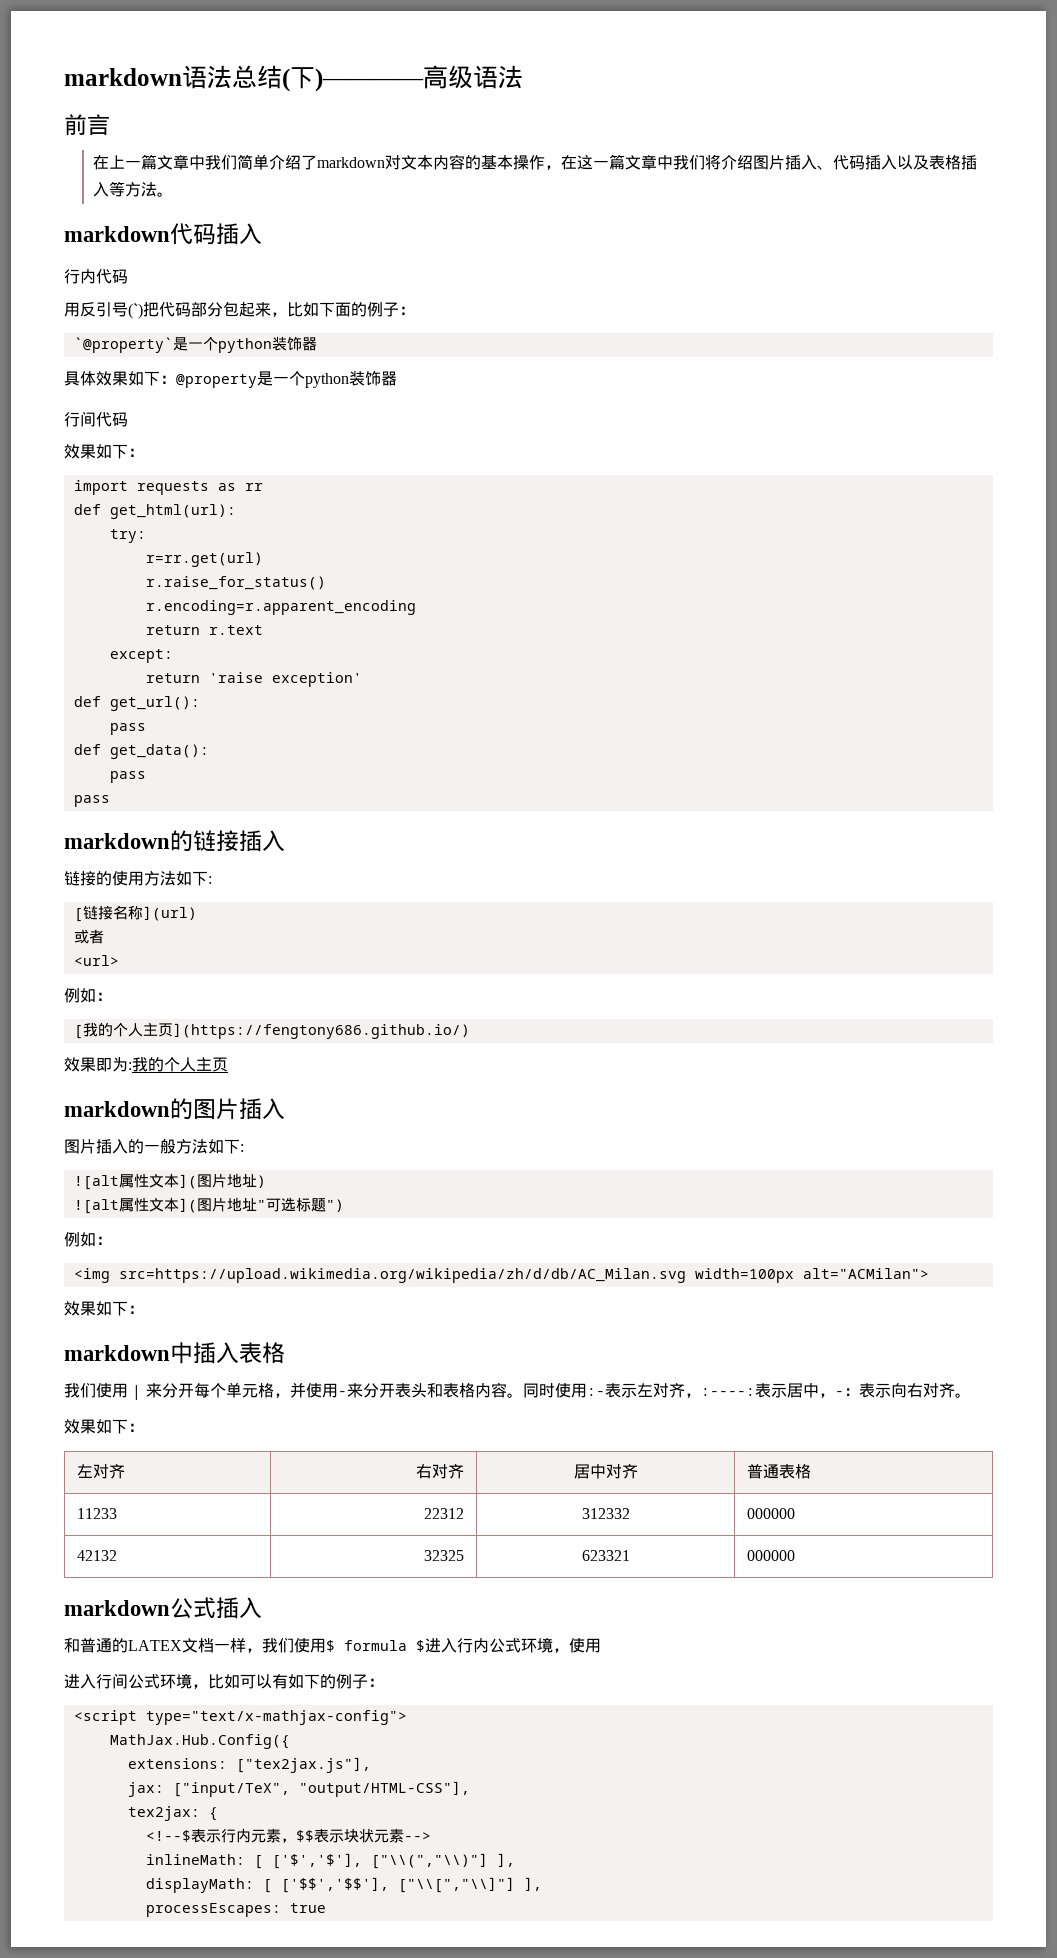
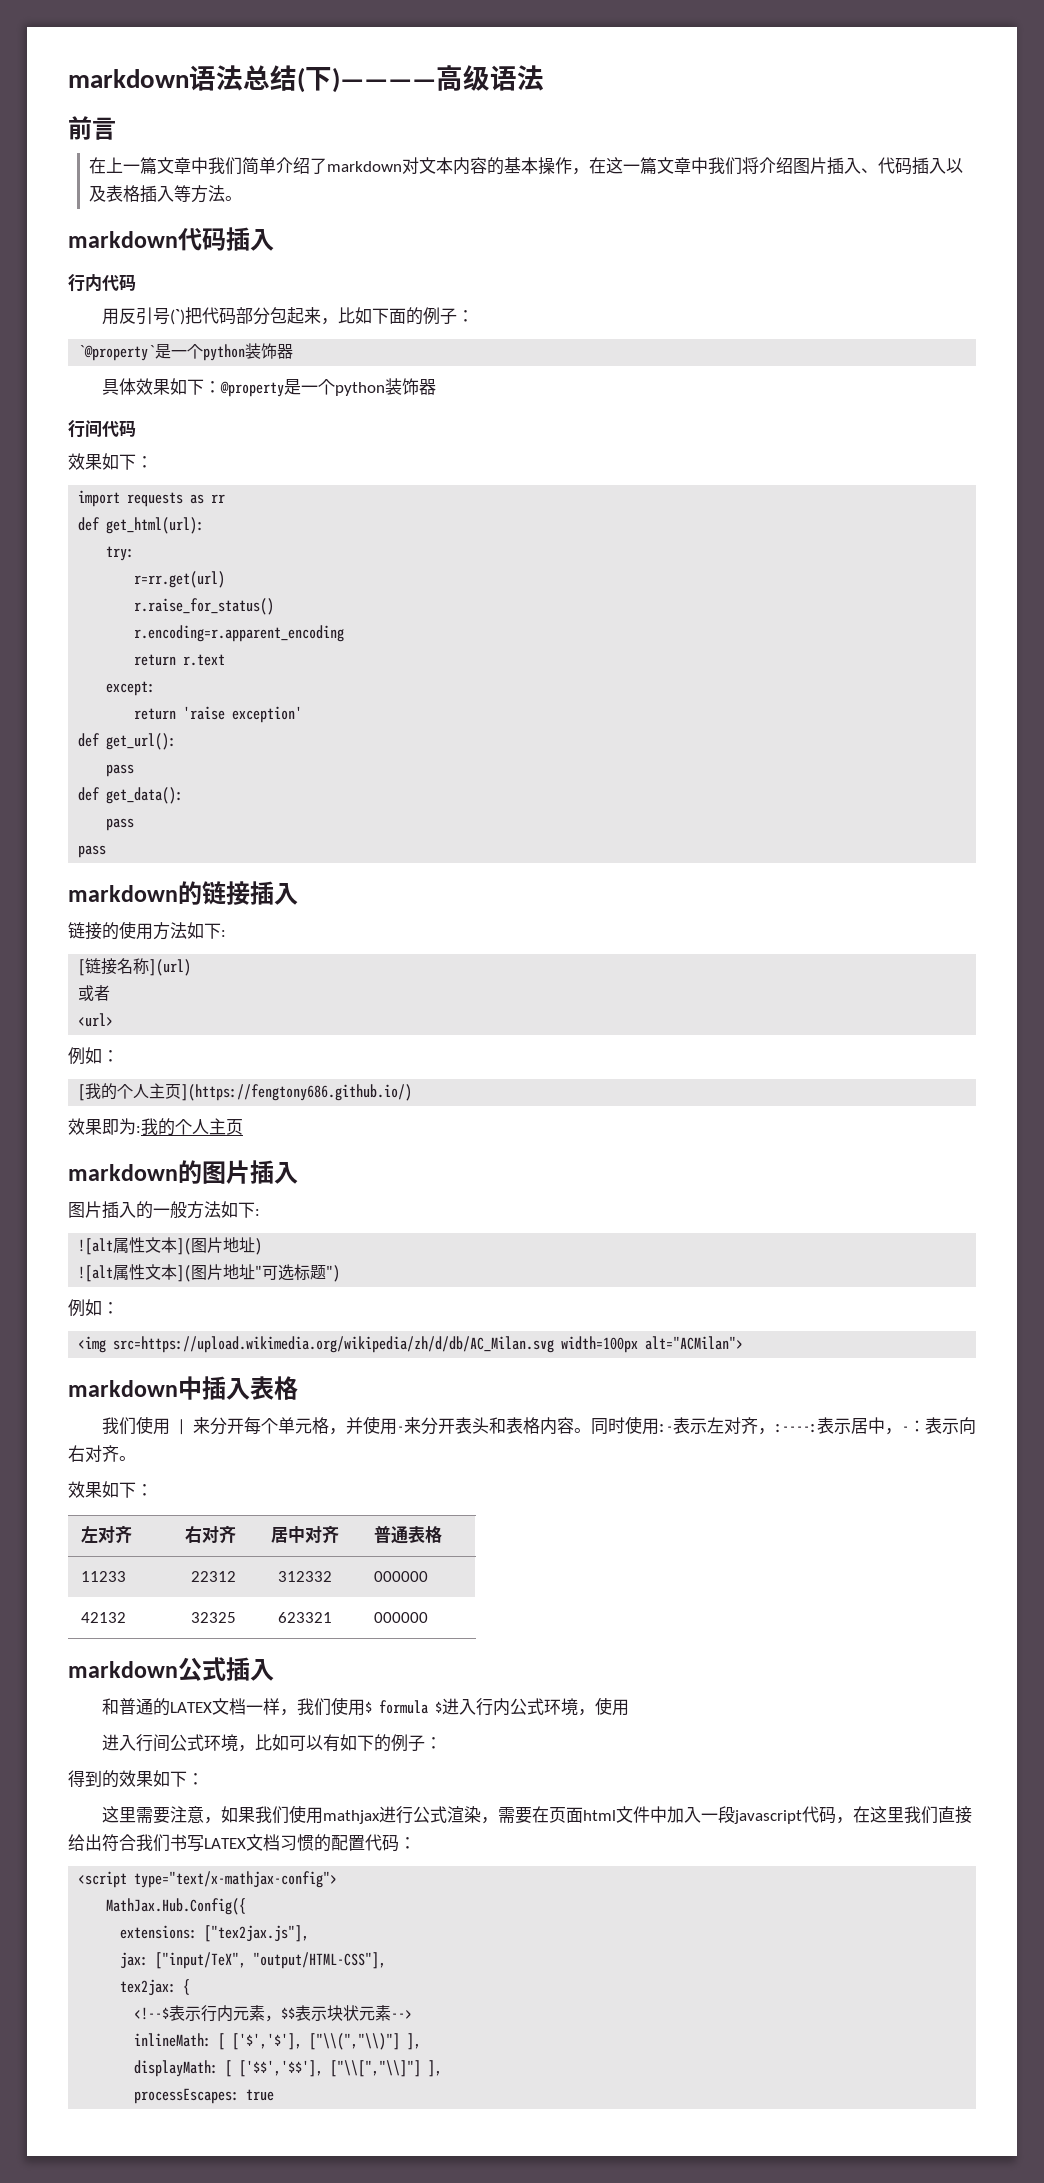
  <img src=https://upload.wikimedia.org/wikipedia/zh/d/db/AC_Milan.svg width=100px alt="ACMilan">
- 效果如下：
+ 得到的效果如下：
+ 这里需要注意，如果我们使用mathjax进行公式渲染，需要在页面html文件中加入一段javascript代码，在这里我们直接给出符合我们书写LATEX文档习惯的配置代码：

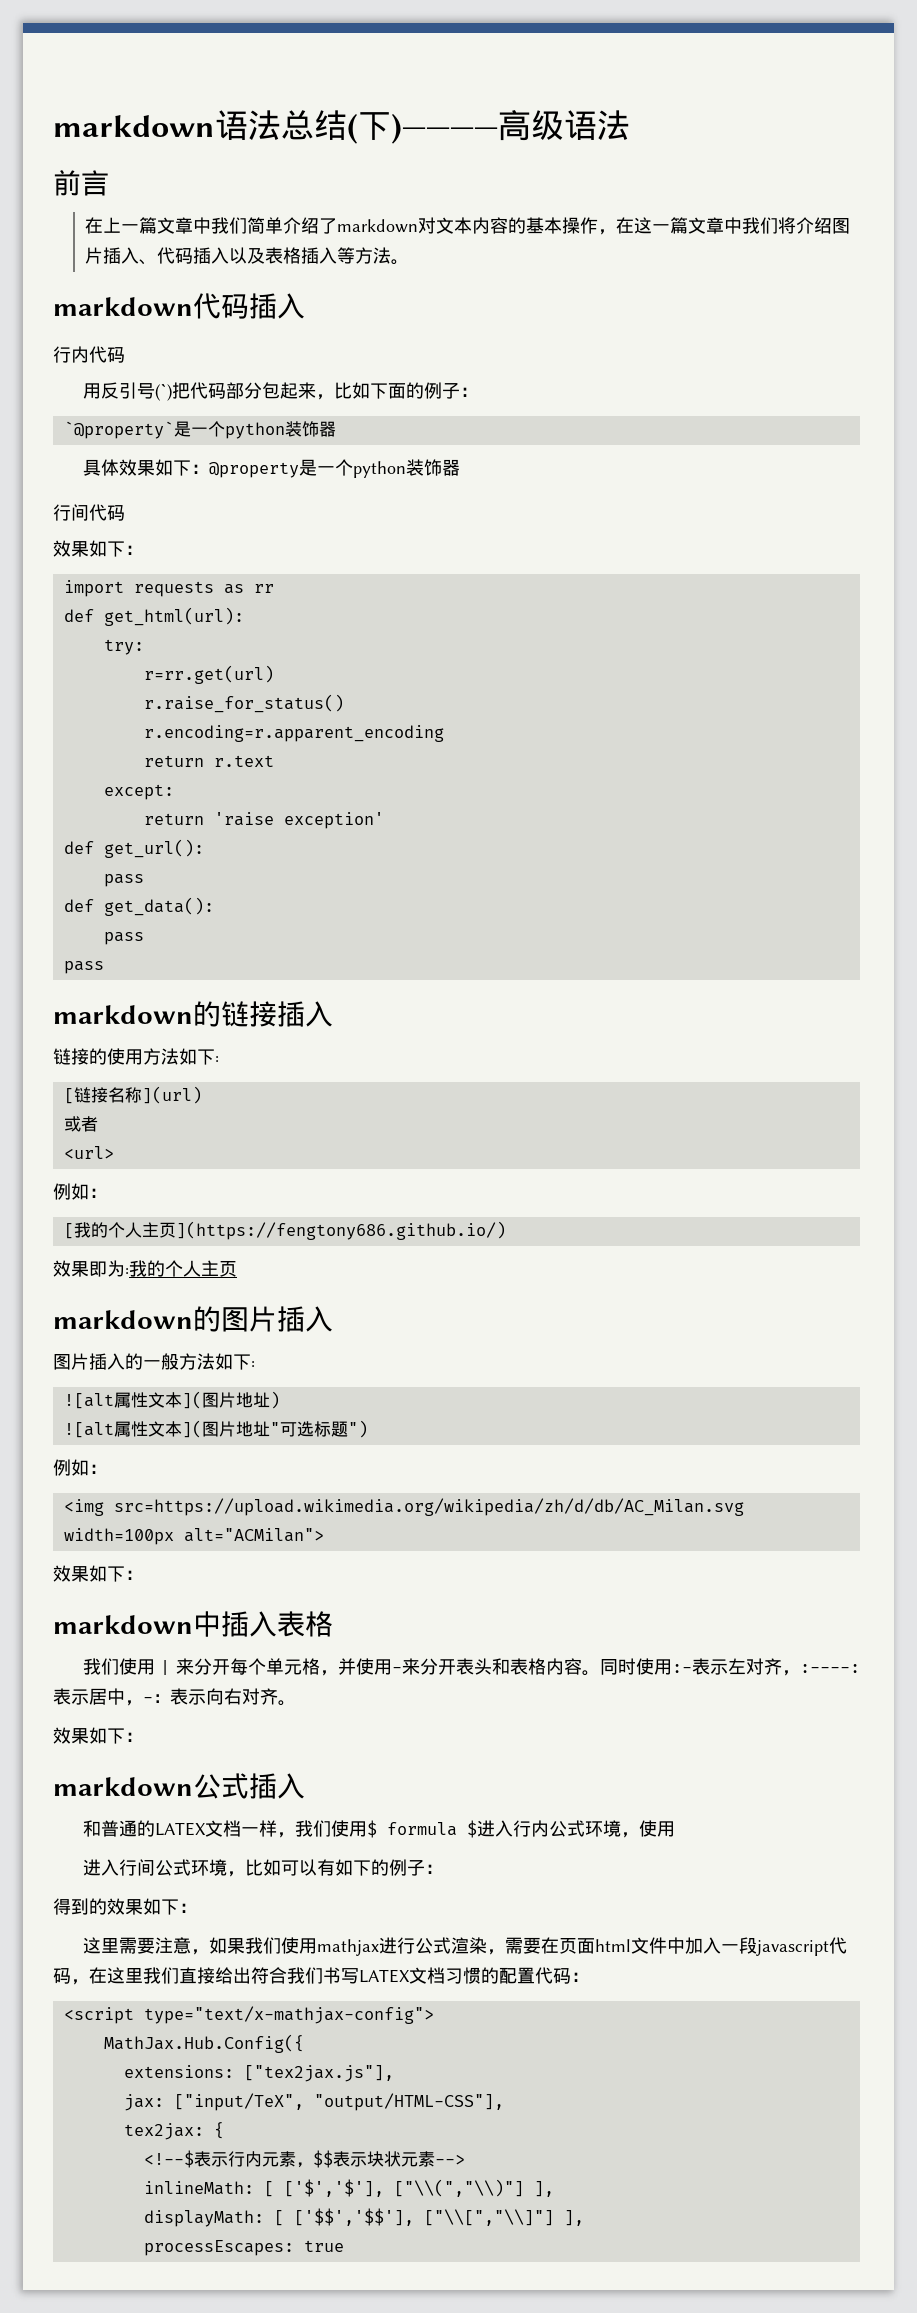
  <img src=https://upload.wikimedia.org/wikipedia/zh/d/db/AC_Milan.svg width=100px alt="ACMilan">
+ 效果如下：
- 左对齐 | 右对齐 | 居中对齐 | 普通表格
- 11233 | 22312 | 312332 | 000000
- 42132 | 32325 | 623321 | 000000

